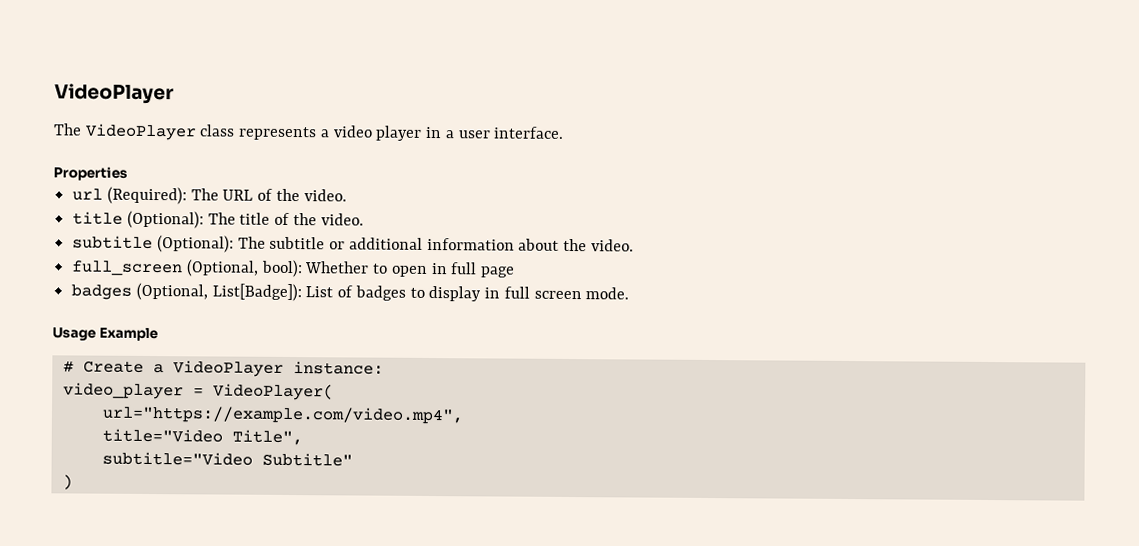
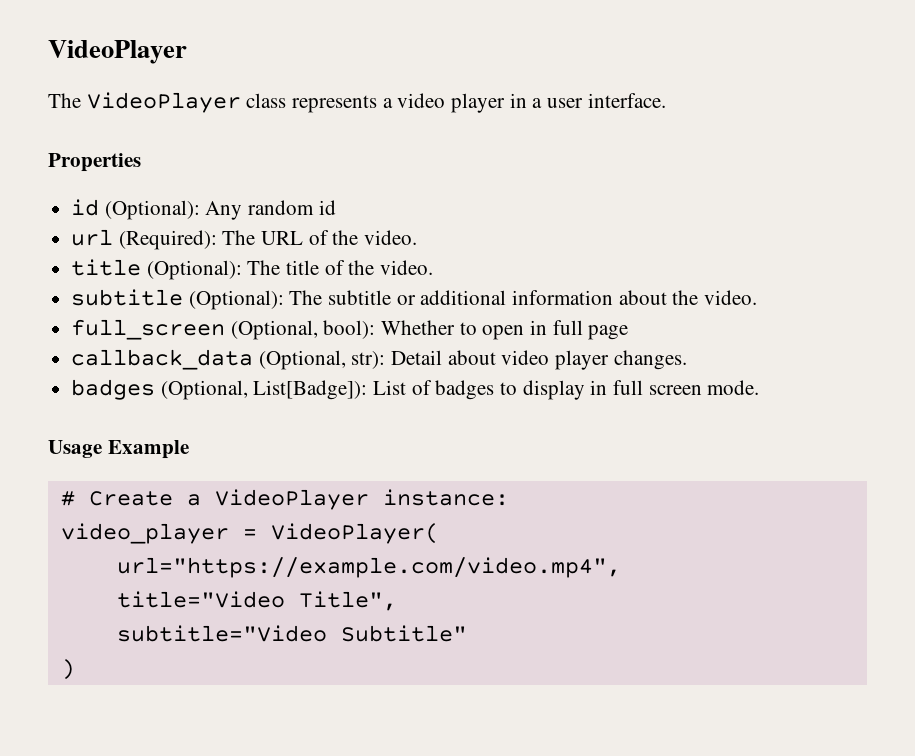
+ id (Optional): Any random id
+ callback_data (Optional, str): Detail about video player changes.

